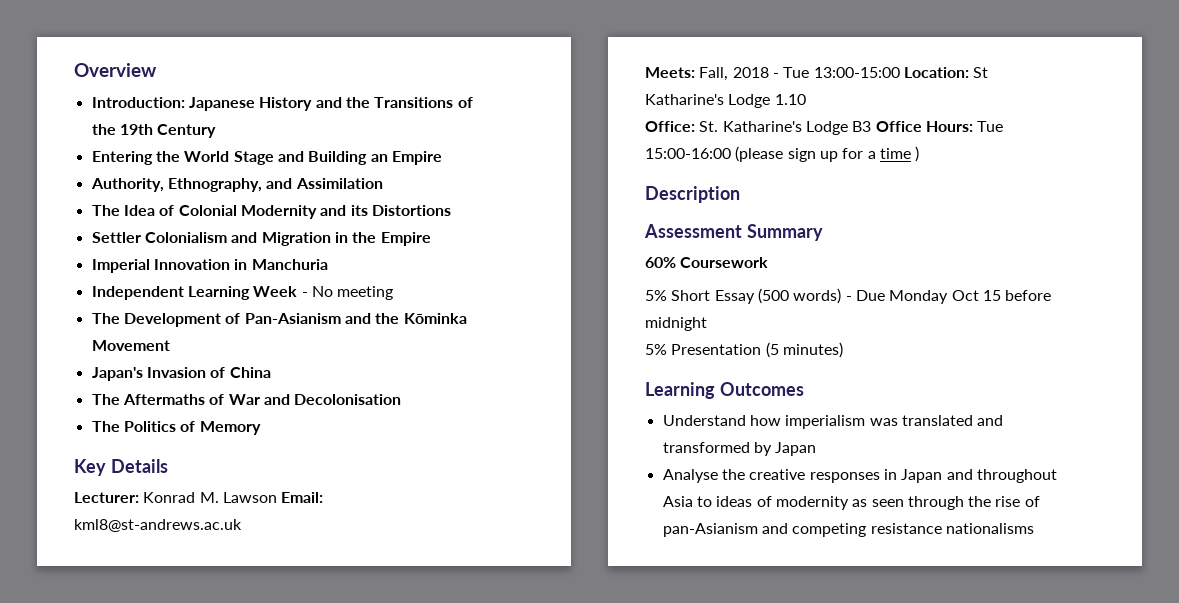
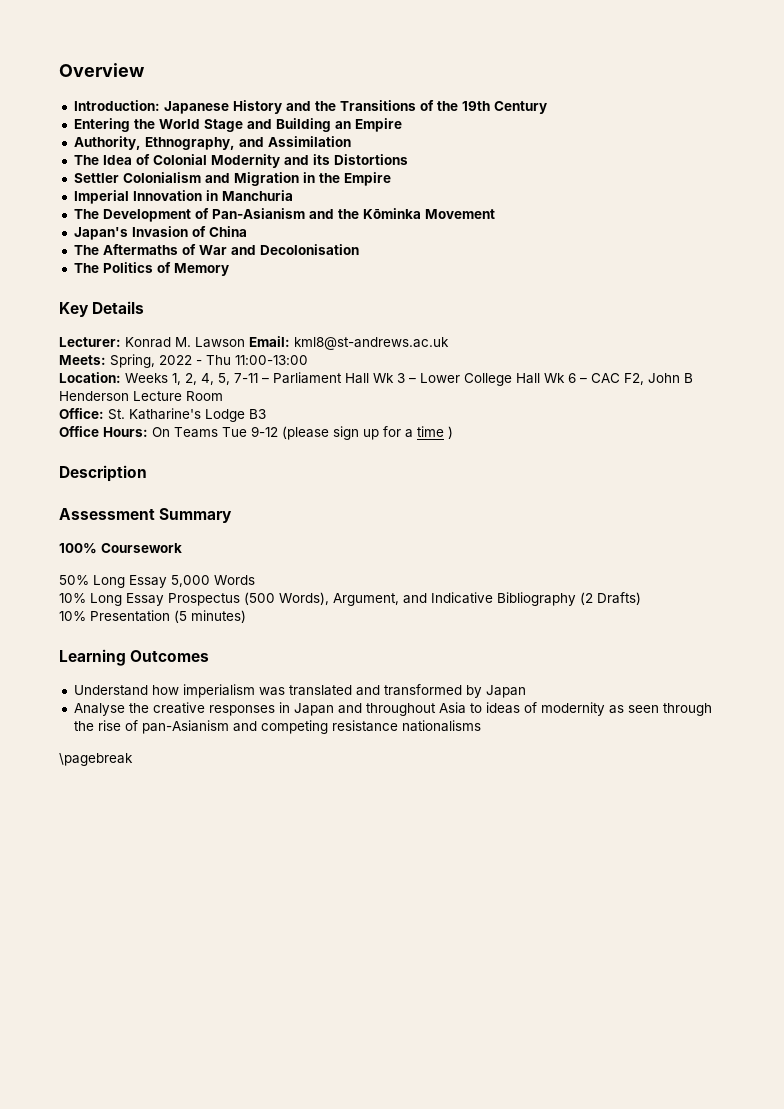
- Independent Learning Week - No meeting
- Meets: Fall, 2018 - Tue 13:00-15:00 Location: St Katharine's Lodge 1.10
+ Meets: Spring, 2022 - Thu 11:00-13:00
+ Location: Weeks 1, 2, 4, 5, 7-11 – Parliament Hall Wk 3 – Lower College Hall Wk 6 – CAC F2, John B Henderson Lecture Room
- Office: St. Katharine's Lodge B3 Office Hours: Tue 15:00-16:00 (please sign up for a time )
+ Office: St. Katharine's Lodge B3
+ Office Hours: On Teams Tue 9-12 (please sign up for a time )
- 60% Coursework
+ 100% Coursework
- 5% Short Essay (500 words) - Due Monday Oct 15 before midnight
- 5% Presentation (5 minutes)
+ 50% Long Essay 5,000 Words
+ 10% Long Essay Prospectus (500 Words), Argument, and Indicative Bibliography (2 Drafts)
+ 10% Presentation (5 minutes)
+ \pagebreak

